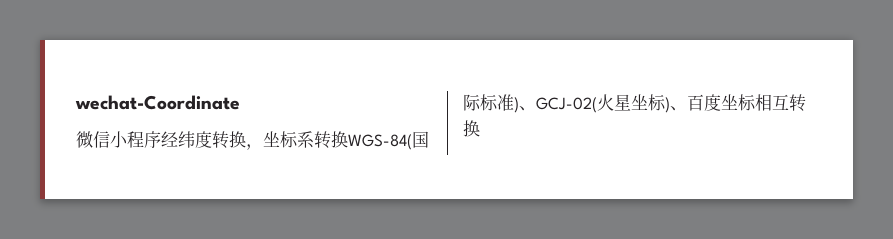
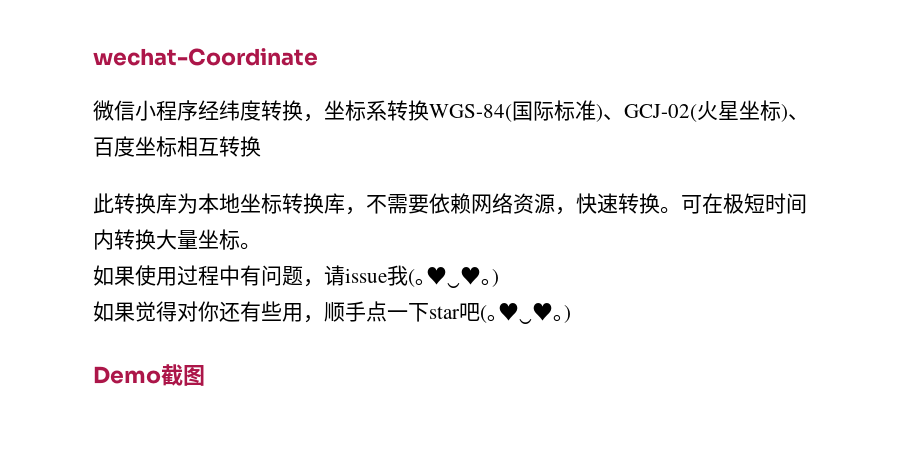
+ 此转换库为本地坐标转换库，不需要依赖网络资源，快速转换。可在极短时间内转换大量坐标。
+ 如果使用过程中有问题，请issue我(｡♥‿♥｡)
+ 如果觉得对你还有些用，顺手点一下star吧(｡♥‿♥｡)
+ Demo截图

